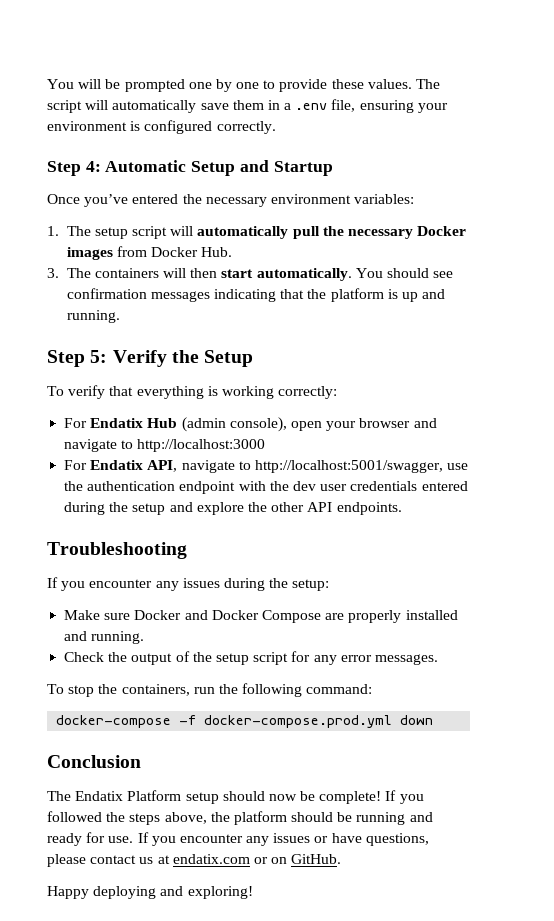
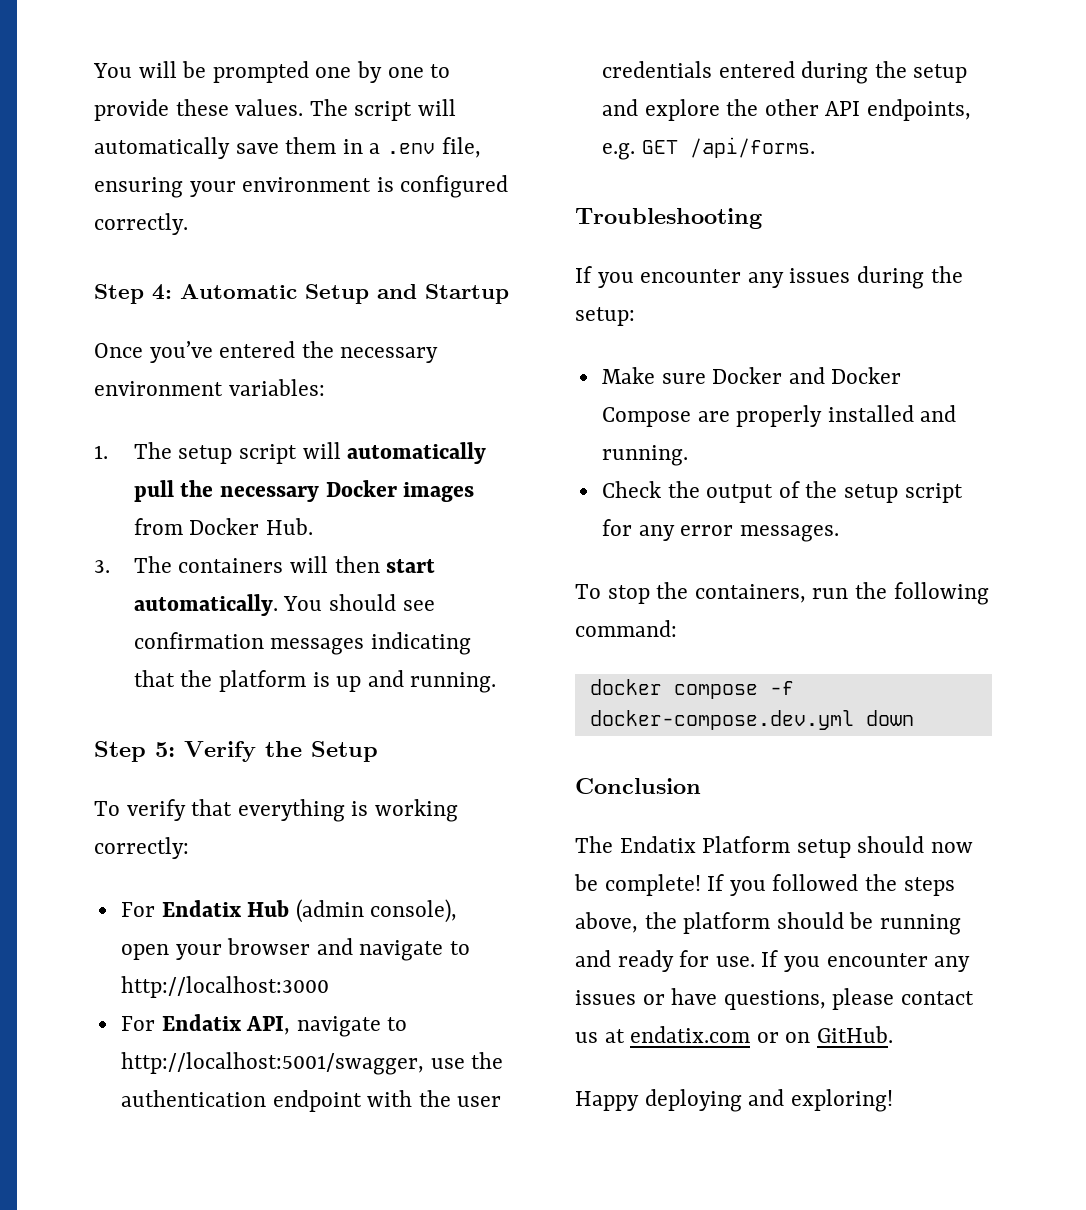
- For Endatix API, navigate to http://localhost:5001/swagger, use the authentication endpoint with the dev user credentials entered during the setup and explore the other API endpoints.
+ For Endatix API, navigate to http://localhost:5001/swagger, use the authentication endpoint with the user credentials entered during the setup and explore the other API endpoints, e.g. GET /api/forms.
- docker-compose -f docker-compose.prod.yml down
+ docker compose -f docker-compose.dev.yml down

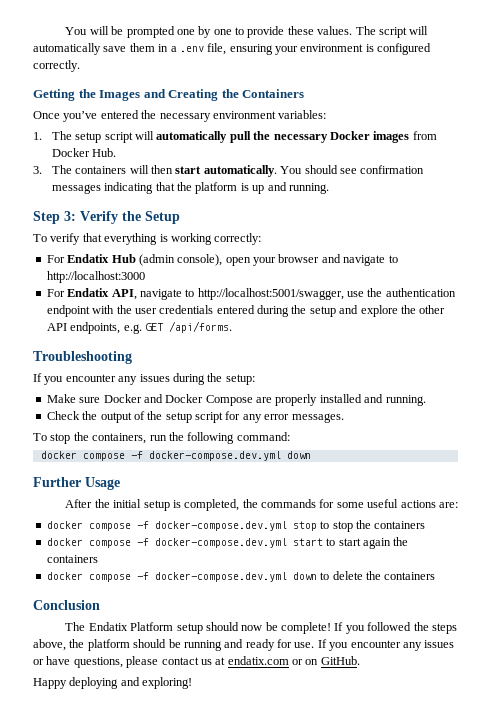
- Step 4: Automatic Setup and Startup
+ Getting the Images and Creating the Containers
- Step 5: Verify the Setup
+ Step 3: Verify the Setup
+ Further Usage
+ After the initial setup is completed, the commands for some useful actions are:
+ docker compose -f docker-compose.dev.yml stop to stop the containers
+ docker compose -f docker-compose.dev.yml start to start again the containers
+ docker compose -f docker-compose.dev.yml down to delete the containers

